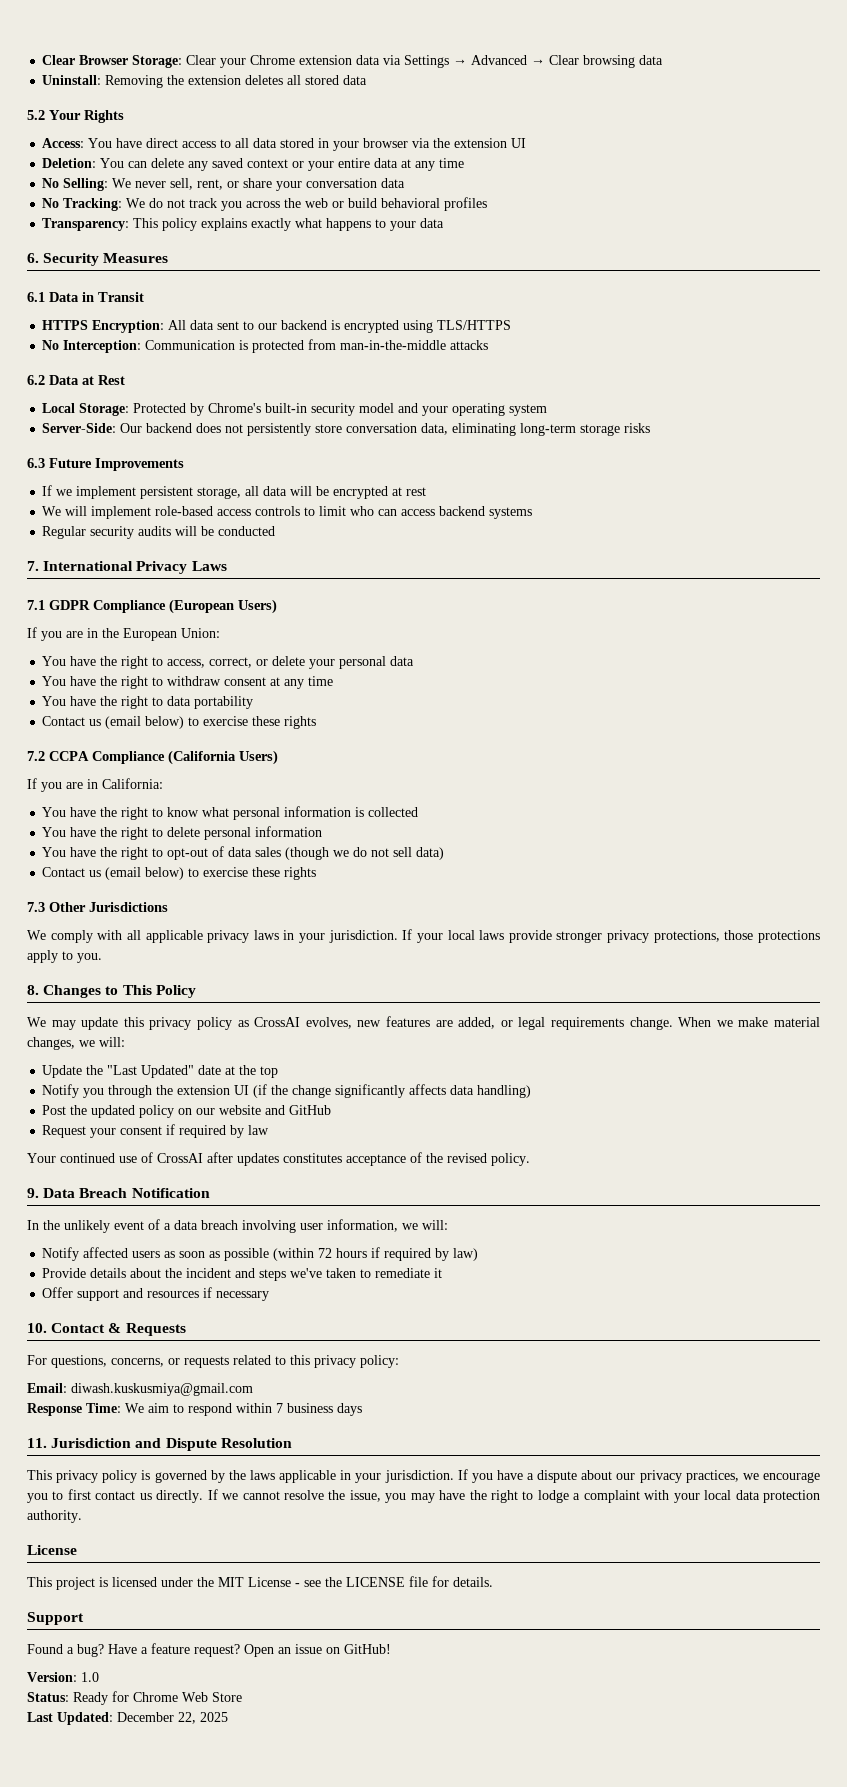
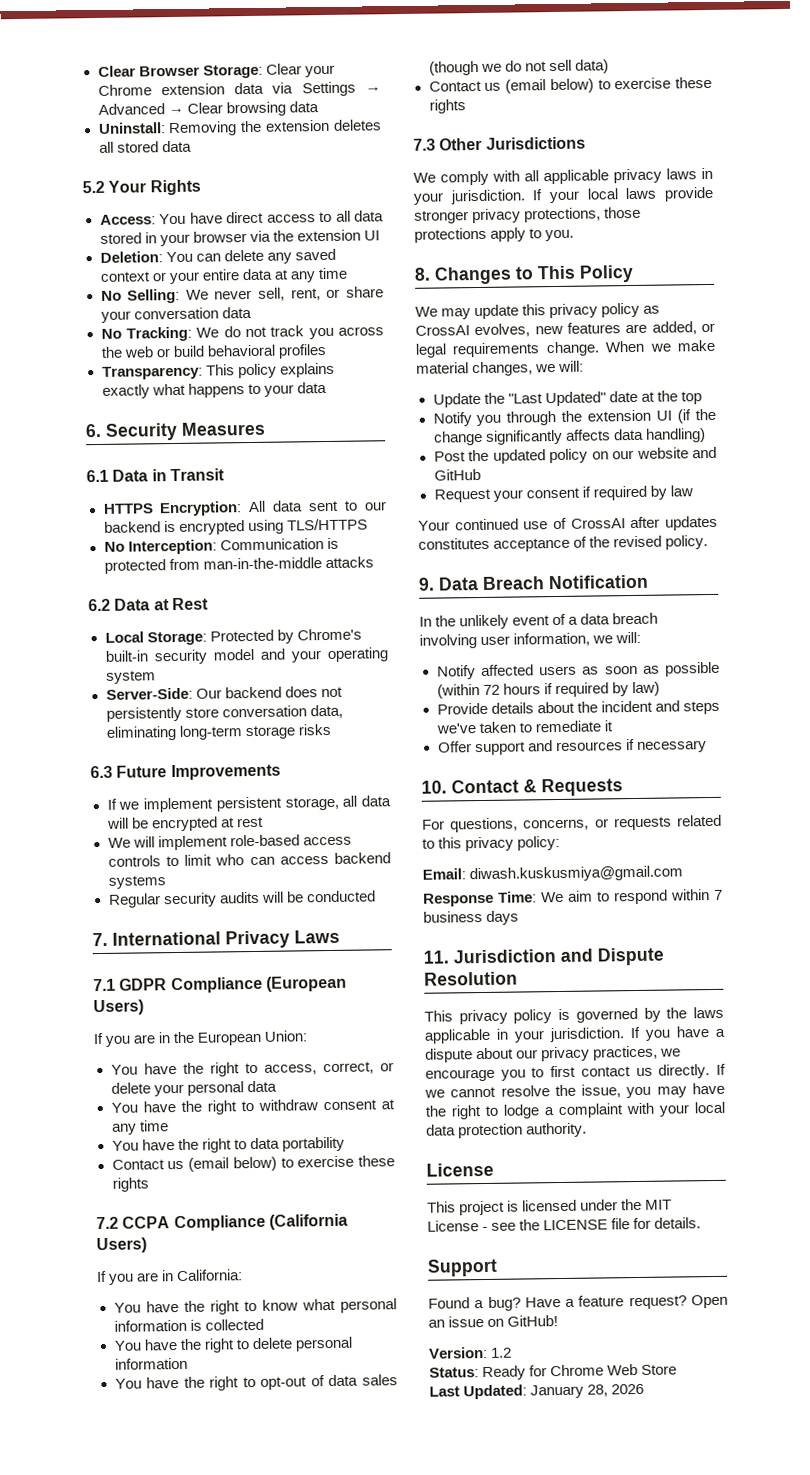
- Version: 1.0
+ Version: 1.2
- Last Updated: December 22, 2025
+ Last Updated: January 28, 2026

